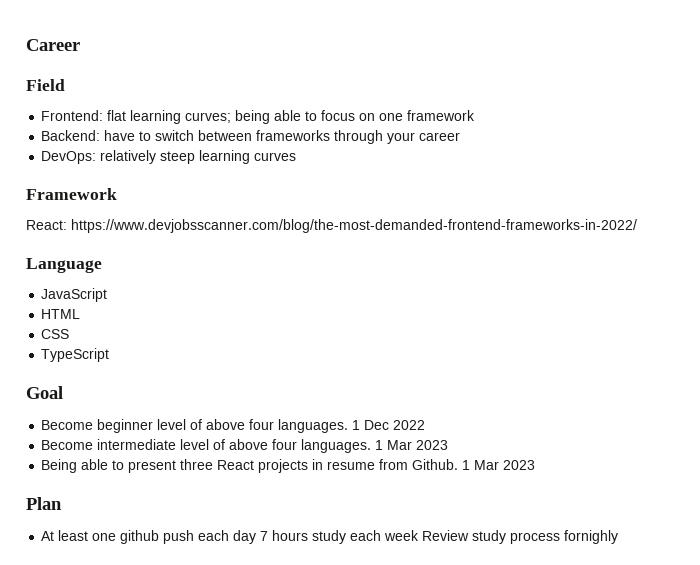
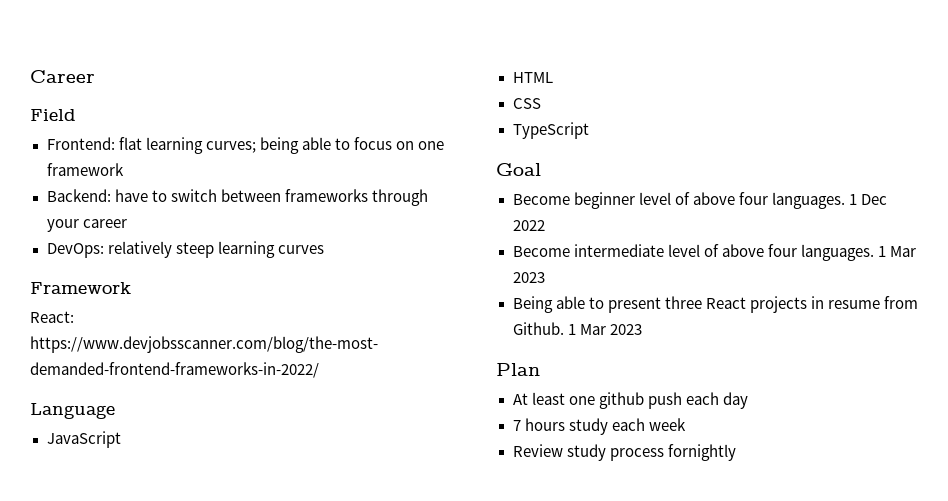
- At least one github push each day 7 hours study each week Review study process fornighly
+ At least one github push each day
+ 7 hours study each week
+ Review study process fornightly

